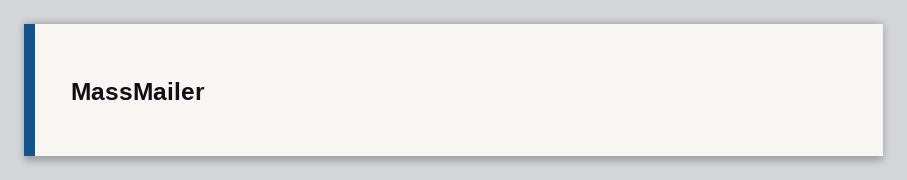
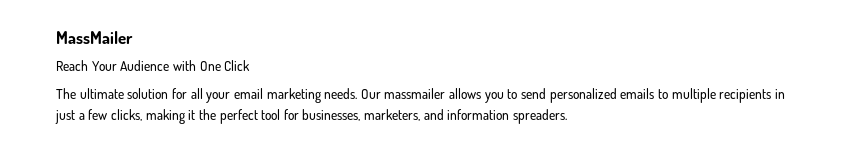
+ Reach Your Audience with One Click
+ The ultimate solution for all your email marketing needs. Our massmailer allows you to send personalized emails to multiple recipients in just a few clicks, making it the perfect tool for businesses, marketers, and information spreaders.

